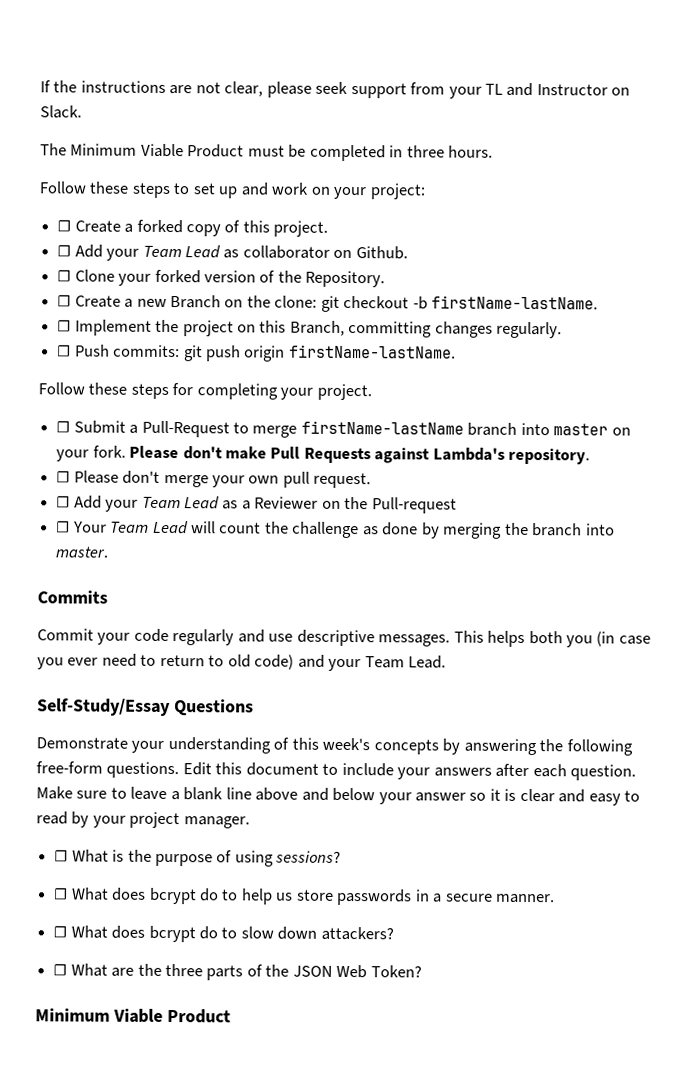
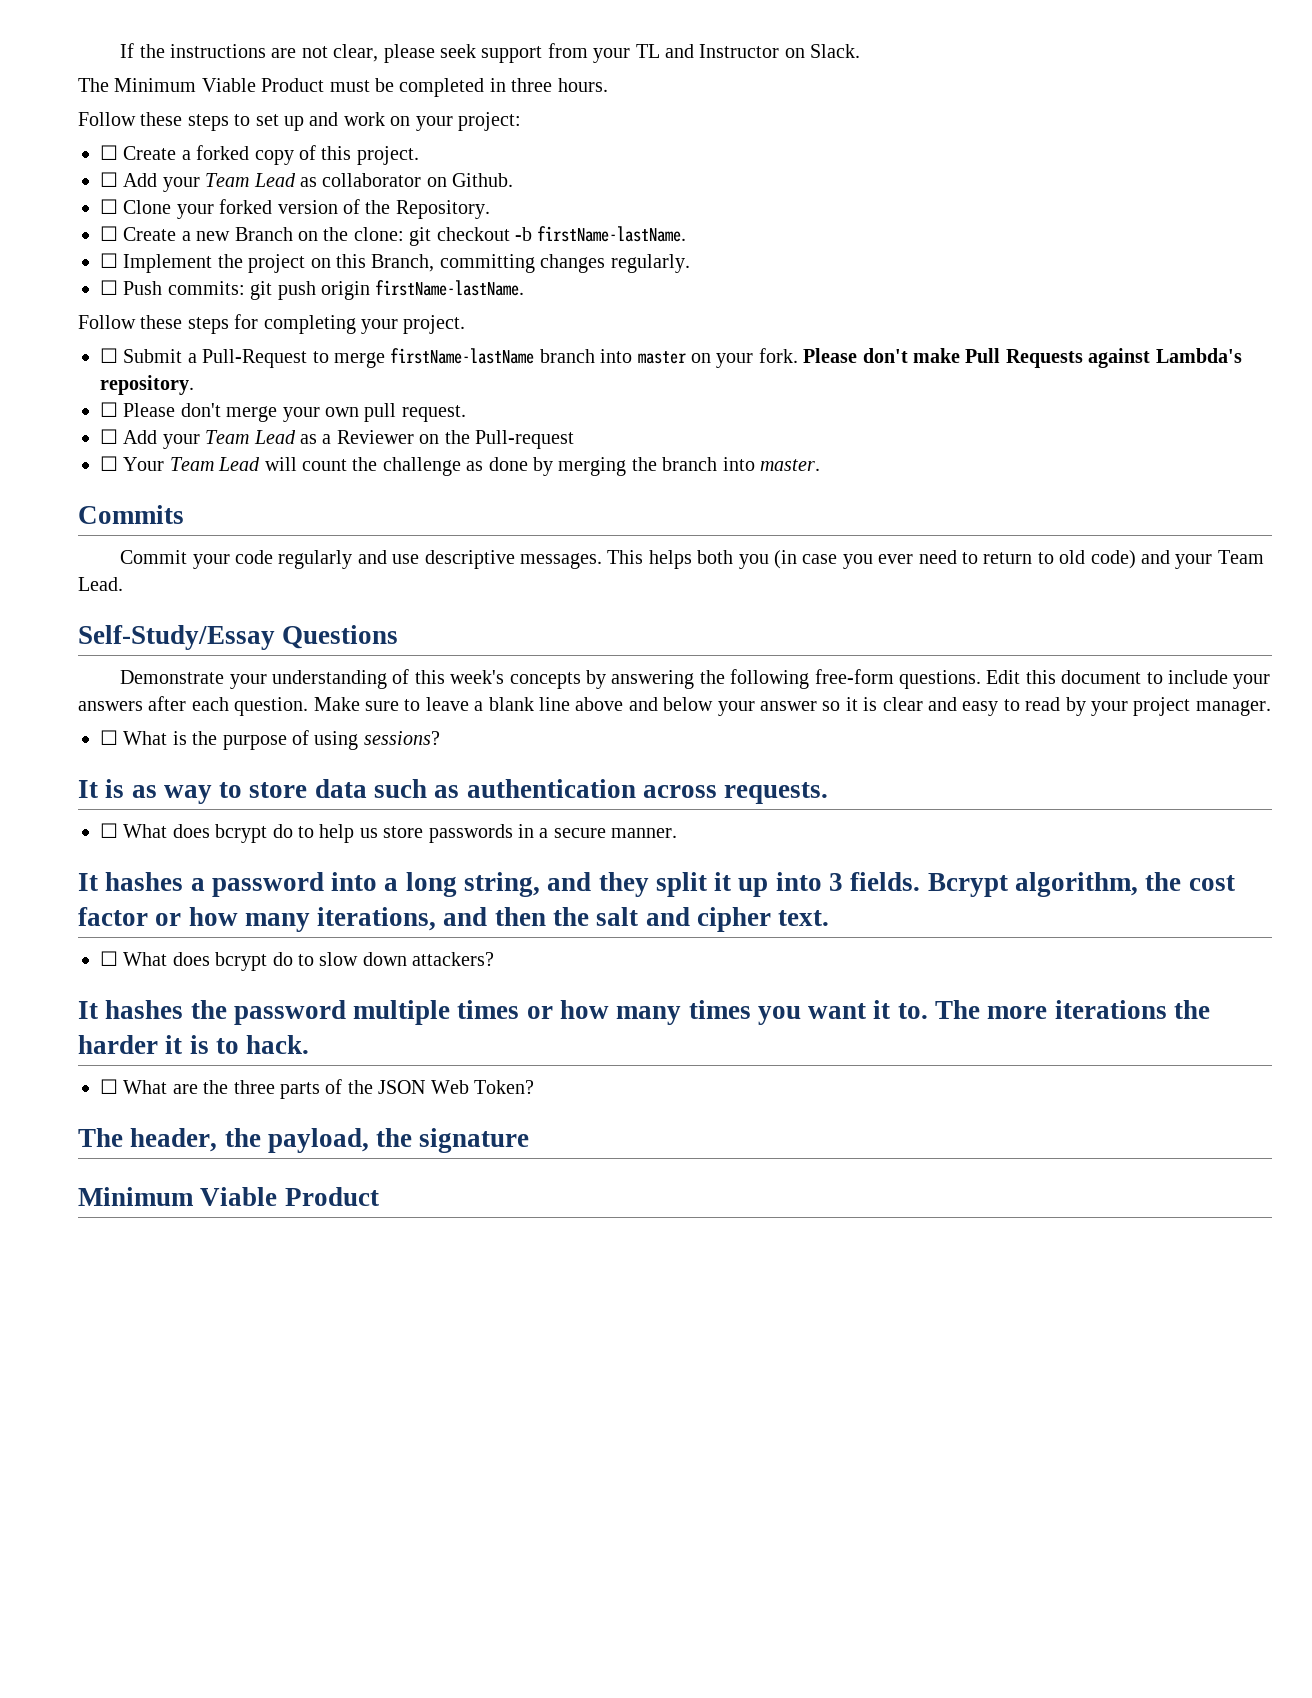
+ It is as way to store data such as authentication across requests.
+ It hashes a password into a long string, and they split it up into 3 fields. Bcrypt algorithm, the cost factor or how many iterations, and then the salt and cipher text.
+ It hashes the password multiple times or how many times you want it to. The more iterations the harder it is to hack.
+ The header, the payload, the signature

